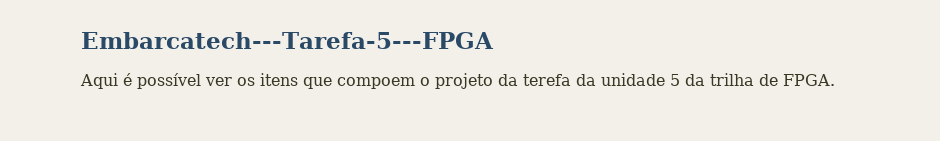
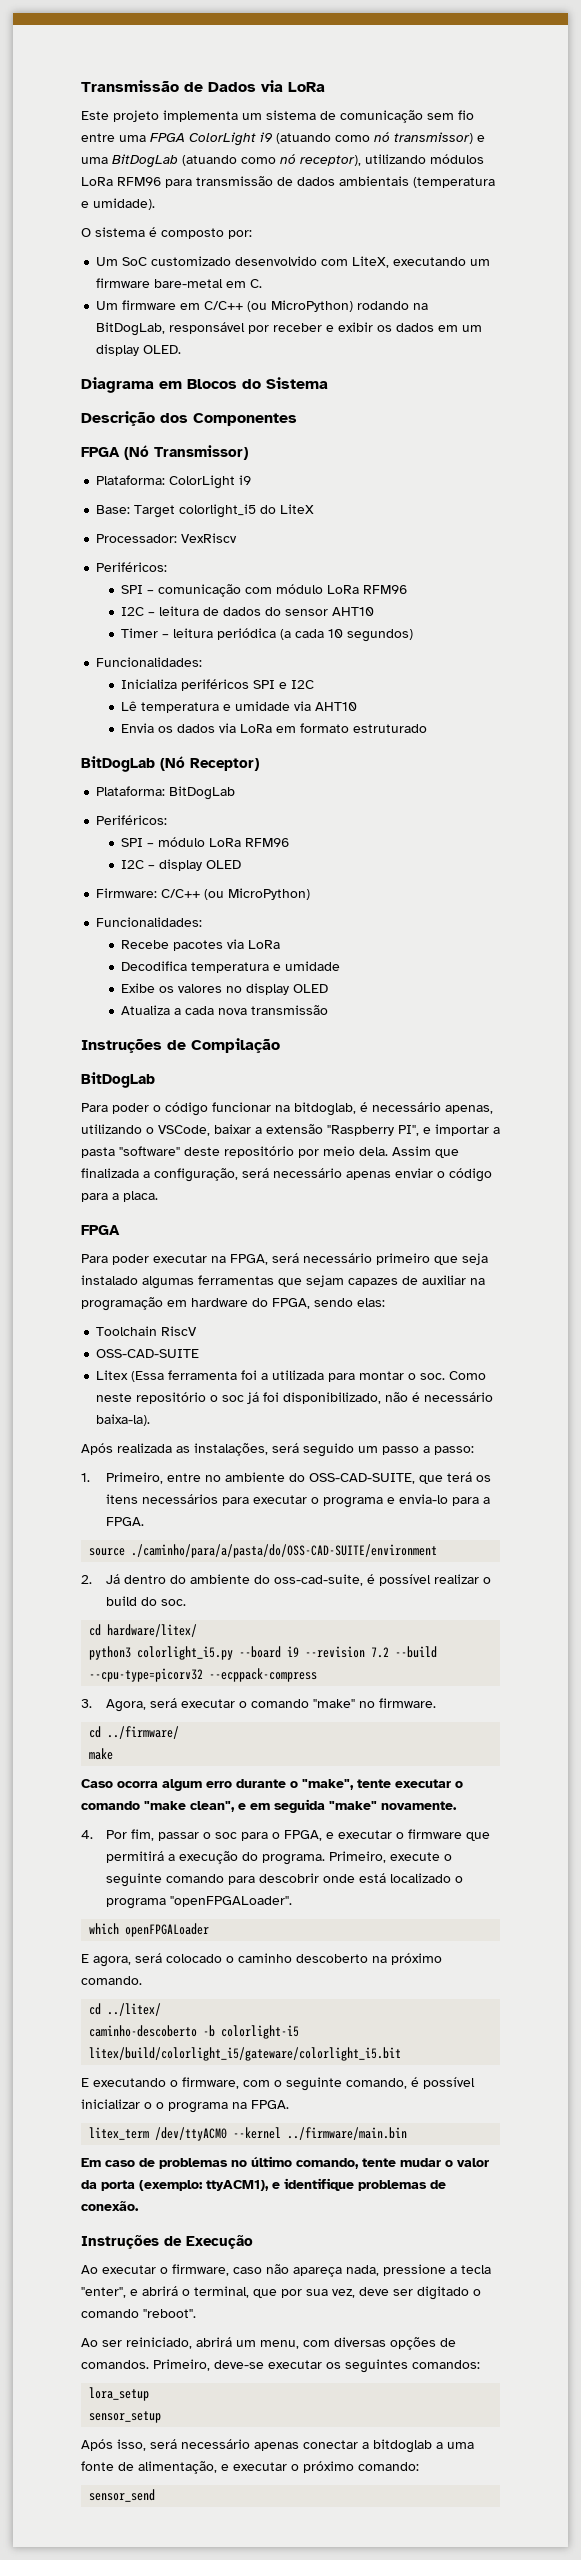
- Embarcatech---Tarefa-5---FPGA
- Aqui é possível ver os itens que compoem o projeto da terefa da unidade 5 da trilha de FPGA.
+ Transmissão de Dados via LoRa
+ Este projeto implementa um sistema de comunicação sem fio entre uma FPGA ColorLight i9 (atuando como nó transmissor) e uma BitDogLab (atuando como nó receptor), utilizando módulos LoRa RFM96 para transmissão de dados ambientais (temperatura e umidade).
+ O sistema é composto por:
+ Um SoC customizado desenvolvido com LiteX, executando um firmware bare-metal em C.
+ Um firmware em C/C++ (ou MicroPython) rodando na BitDogLab, responsável por receber e exibir os dados em um display OLED.
+ Diagrama em Blocos do Sistema
+ Descrição dos Componentes
+ FPGA (Nó Transmissor)
+ Plataforma: ColorLight i9
+ Base: Target colorlight_i5 do LiteX
+ Processador: VexRiscv
+ Periféricos:
+ SPI – comunicação com módulo LoRa RFM96
+ I2C – leitura de dados do sensor AHT10
+ Timer – leitura periódica (a cada 10 segundos)
+ Funcionalidades:
+ Inicializa periféricos SPI e I2C
+ Lê temperatura e umidade via AHT10
+ Envia os dados via LoRa em formato estruturado
+ BitDogLab (Nó Receptor)
+ Plataforma: BitDogLab
+ Periféricos:
+ SPI – módulo LoRa RFM96
+ I2C – display OLED
+ Firmware: C/C++ (ou MicroPython)
+ Funcionalidades:
+ Recebe pacotes via LoRa
+ Decodifica temperatura e umidade
+ Exibe os valores no display OLED
+ Atualiza a cada nova transmissão
+ Instruções de Compilação
+ BitDogLab
+ Para poder o código funcionar na bitdoglab, é necessário apenas, utilizando o VSCode, baixar a extensão "Raspberry PI", e importar a pasta "software" deste repositório por meio dela. Assim que finalizada a configuração, será necessário apenas enviar o código para a placa.
+ FPGA
+ Para poder executar na FPGA, será necessário primeiro que seja instalado algumas ferramentas que sejam capazes de auxiliar na programação em hardware do FPGA, sendo elas:
+ Toolchain RiscV
+ OSS-CAD-SUITE
+ Litex (Essa ferramenta foi a utilizada para montar o soc. Como neste repositório o soc já foi disponibilizado, não é necessário baixa-la).
+ Após realizada as instalações, será seguido um passo a passo:
+ 1. Primeiro, entre no ambiente do OSS-CAD-SUITE, que terá os itens necessários para executar o programa e envia-lo para a FPGA.
+ source ./caminho/para/a/pasta/do/OSS-CAD-SUITE/environment
+ 2. Já dentro do ambiente do oss-cad-suite, é possível realizar o build do soc.
+ cd hardware/litex/
+ python3 colorlight_i5.py --board i9 --revision 7.2 --build --cpu-type=picorv32 --ecppack-compress
+ 3. Agora, será executar o comando "make" no firmware.
+ cd ../firmware/
+ make
+ Caso ocorra algum erro durante o "make", tente executar o comando "make clean", e em seguida "make" novamente.
+ 4. Por fim, passar o soc para o FPGA, e executar o firmware que permitirá a execução do programa. Primeiro, execute o seguinte comando para descobrir onde está localizado o programa "openFPGALoader".
+ which openFPGALoader
+ E agora, será colocado o caminho descoberto na próximo comando.
+ cd ../litex/
+ caminho-descoberto -b colorlight-i5 litex/build/colorlight_i5/gateware/colorlight_i5.bit
+ E executando o firmware, com o seguinte comando, é possível inicializar o o programa na FPGA.
+ litex_term /dev/ttyACM0 --kernel ../firmware/main.bin
+ Em caso de problemas no último comando, tente mudar o valor da porta (exemplo: ttyACM1), e identifique problemas de conexão.
+ Instruções de Execução
+ Ao executar o firmware, caso não apareça nada, pressione a tecla "enter", e abrirá o terminal, que por sua vez, deve ser digitado o comando "reboot".
+ Ao ser reiniciado, abrirá um menu, com diversas opções de comandos. Primeiro, deve-se executar os seguintes comandos:
+ lora_setup
+ sensor_setup
+ Após isso, será necessário apenas conectar a bitdoglab a uma fonte de alimentação, e executar o próximo comando:
+ sensor_send

